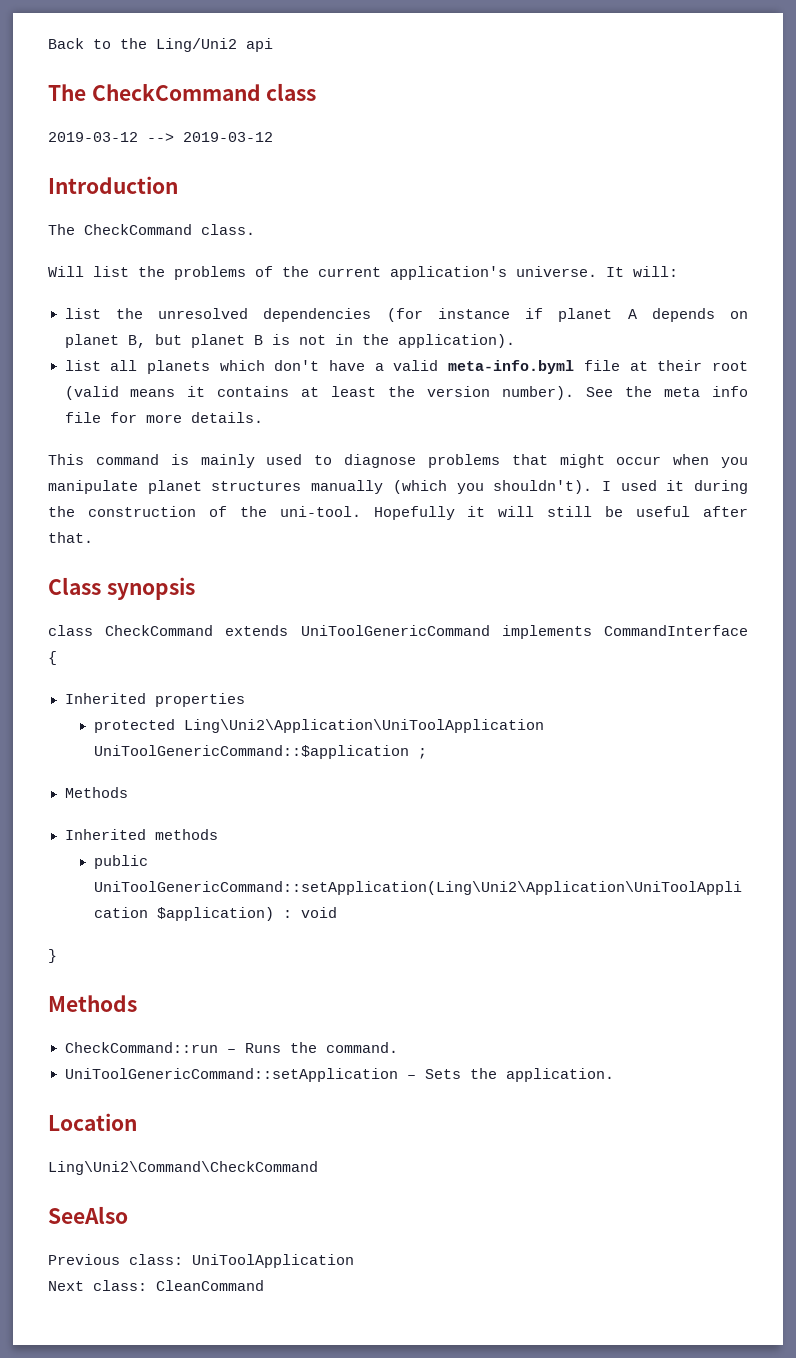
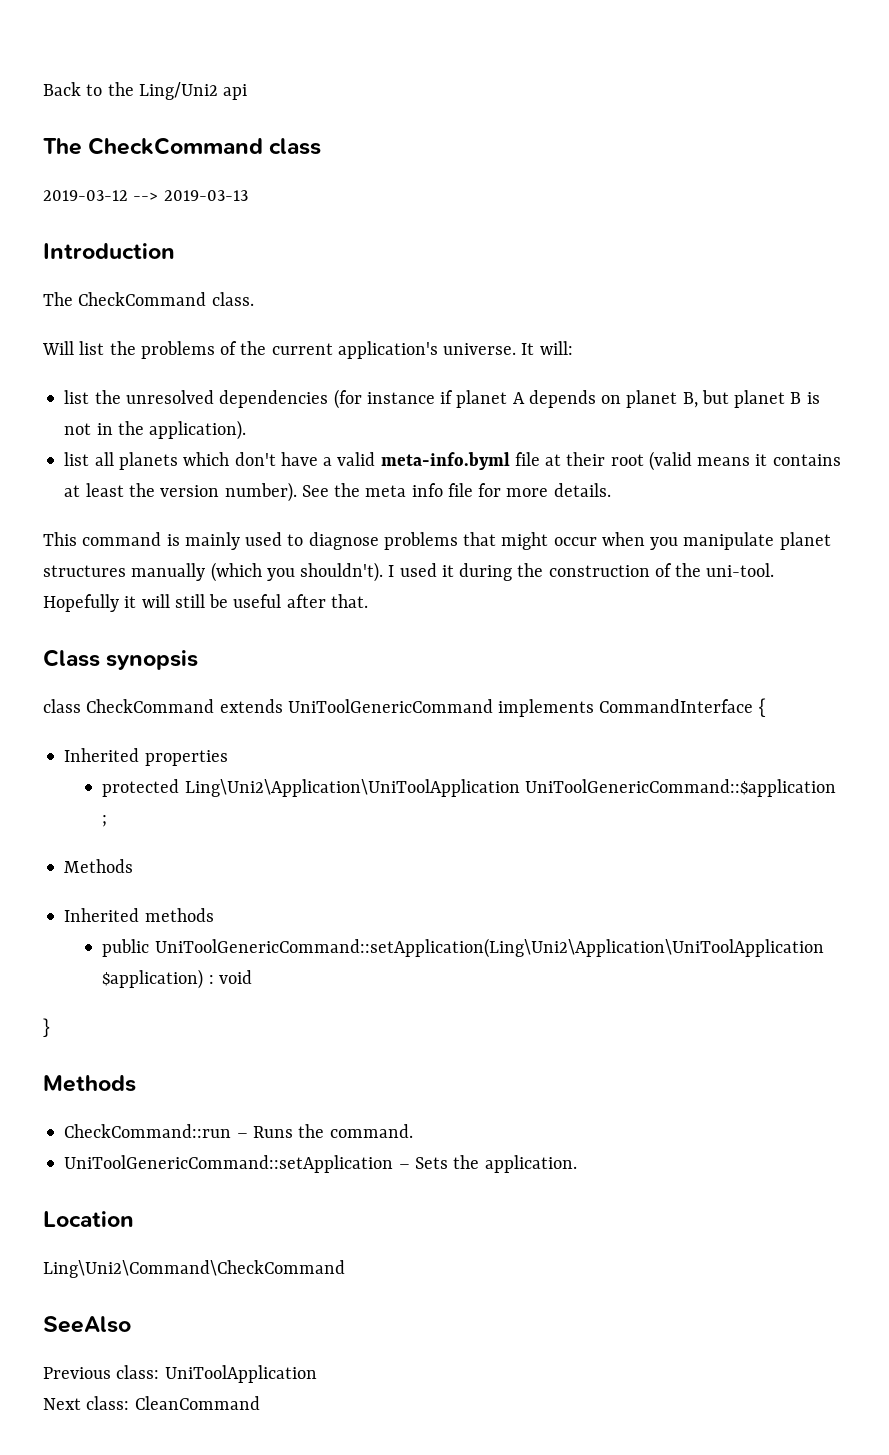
- 2019-03-12 --> 2019-03-12
+ 2019-03-12 --> 2019-03-13

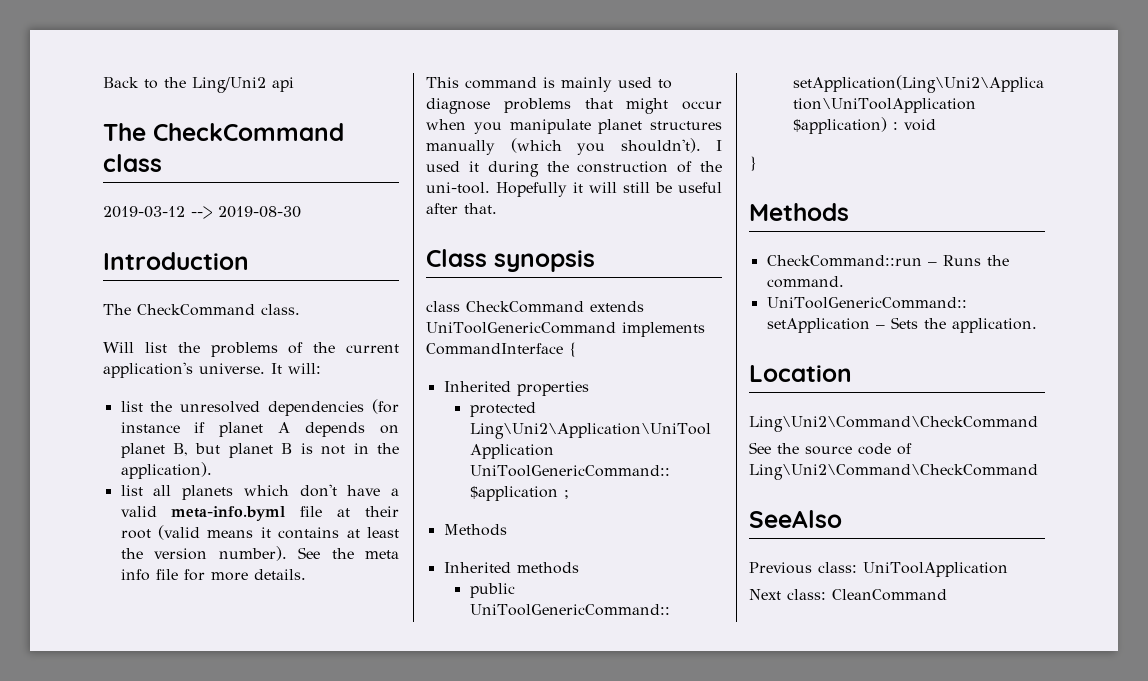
- 2019-03-12 --> 2019-03-13
+ 2019-03-12 --> 2019-08-30
+ See the source code of Ling\Uni2\Command\CheckCommand

